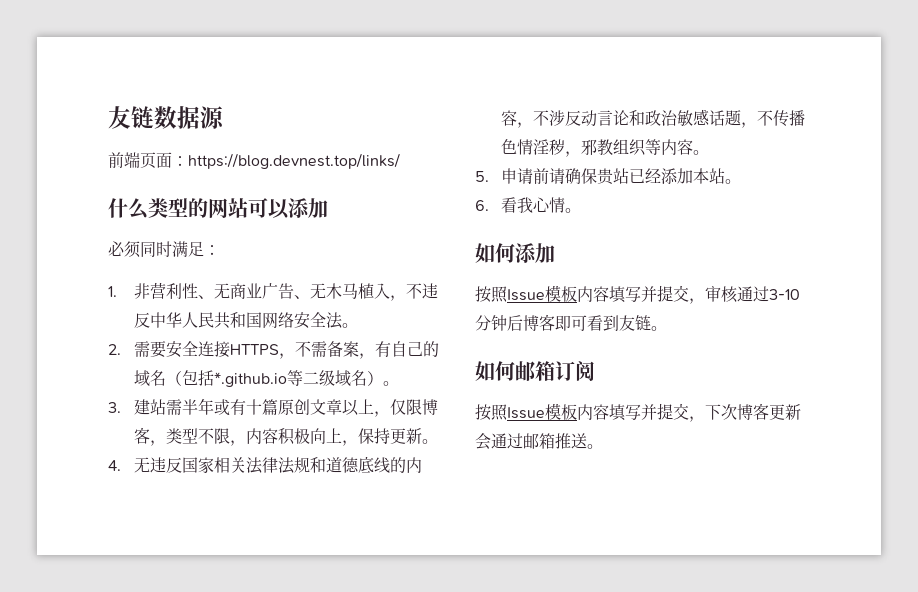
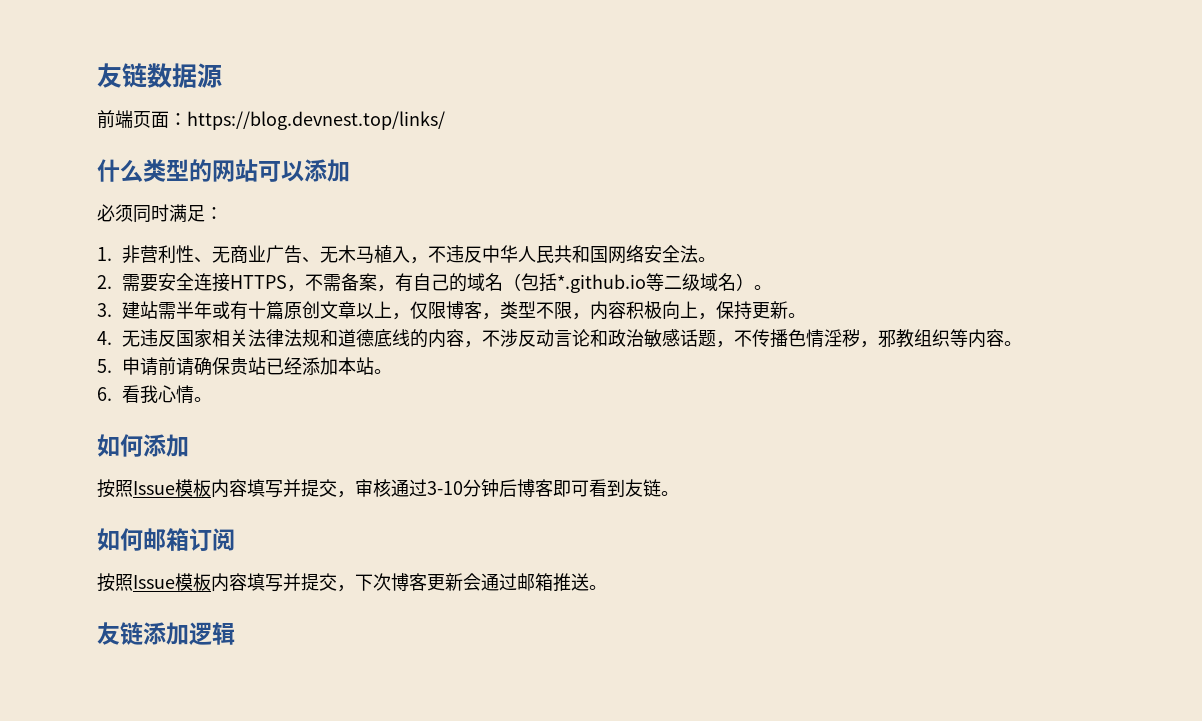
+ 友链添加逻辑

